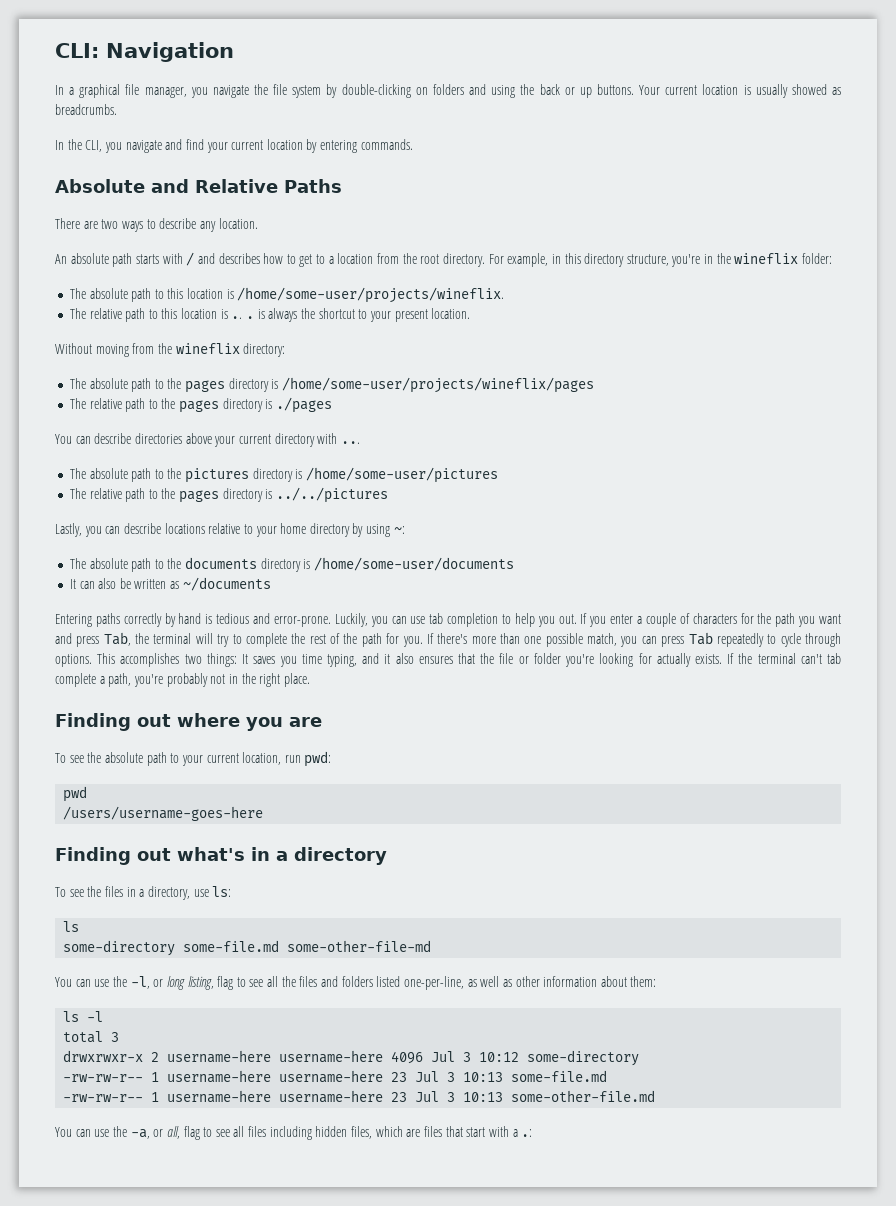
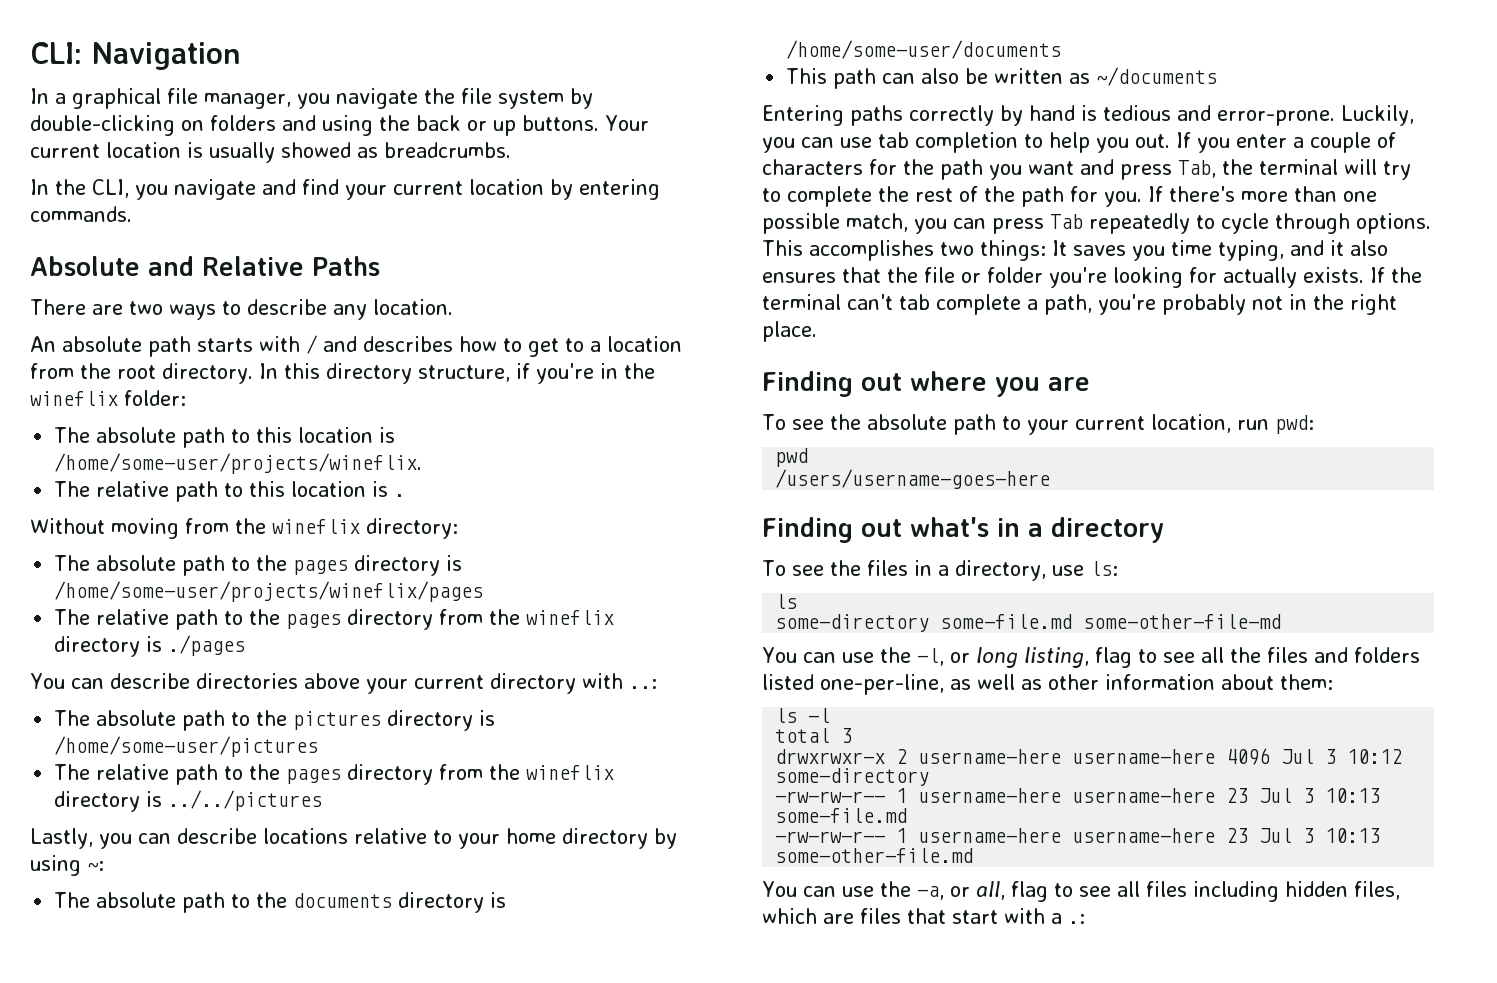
- For example, in this directory structure, you're in the wineflix folder:
+ In this directory structure, if you're in the wineflix folder:
- The relative path to this location is .. . is always the shortcut to your present location.
+ The relative path to this location is .
- The relative path to the pages directory is ./pages
+ The relative path to the pages directory from the wineflix directory is ./pages
- You can describe directories above your current directory with ...
+ You can describe directories above your current directory with ..:
- The relative path to the pages directory is ../../pictures
+ The relative path to the pages directory from the wineflix directory is ../../pictures
- It can also be written as ~/documents
+ This path can also be written as ~/documents

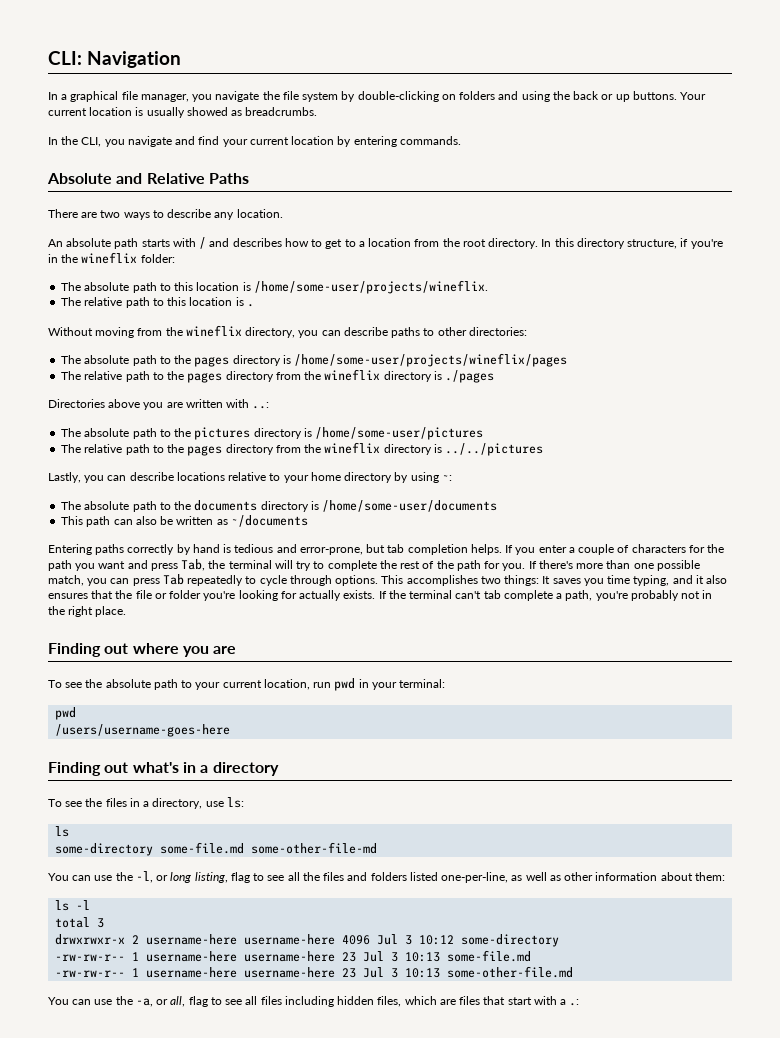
- Without moving from the wineflix directory:
+ Without moving from the wineflix directory, you can describe paths to other directories:
- You can describe directories above your current directory with ..:
+ Directories above you are written with ..:
- Entering paths correctly by hand is tedious and error-prone. Luckily, you can use tab completion to help you out.
+ Entering paths correctly by hand is tedious and error-prone, but tab completion helps.
- To see the absolute path to your current location, run pwd:
+ To see the absolute path to your current location, run pwd in your terminal:

